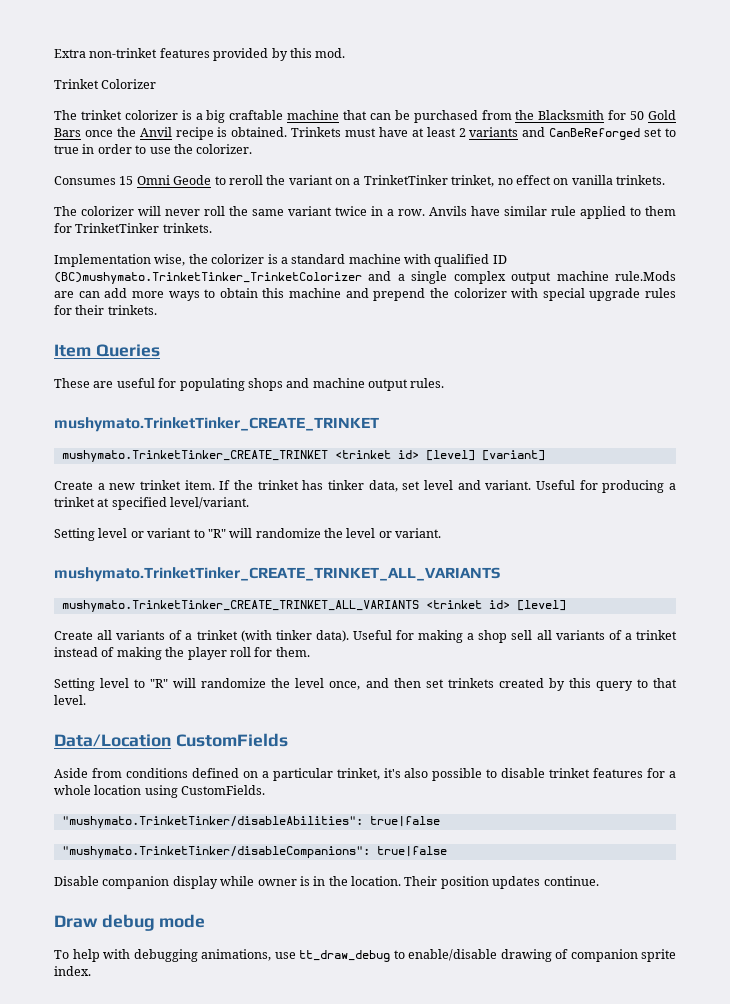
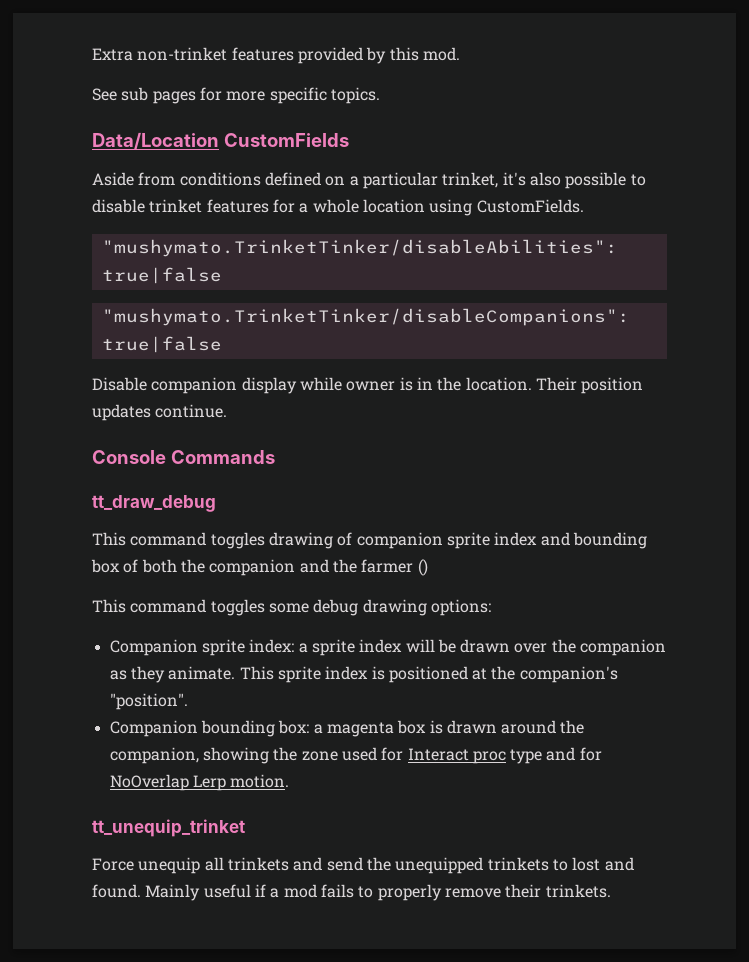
- Trinket Colorizer
- The trinket colorizer is a big craftable machine that can be purchased from the Blacksmith for 50 Gold Bars once the Anvil recipe is obtained. Trinkets must have at least 2 variants and CanBeReforged set to true in order to use the colorizer.
- Consumes 15 Omni Geode to reroll the variant on a TrinketTinker trinket, no effect on vanilla trinkets.
- The colorizer will never roll the same variant twice in a row. Anvils have similar rule applied to them for TrinketTinker trinkets.
- Implementation wise, the colorizer is a standard machine with qualified ID (BC)mushymato.TrinketTinker_TrinketColorizer and a single complex output machine rule.Mods are can add more ways to obtain this machine and prepend the colorizer with special upgrade rules for their trinkets.
- Item Queries
- These are useful for populating shops and machine output rules.
- mushymato.TrinketTinker_CREATE_TRINKET
- mushymato.TrinketTinker_CREATE_TRINKET <trinket id> [level] [variant]
- Create a new trinket item. If the trinket has tinker data, set level and variant. Useful for producing a trinket at specified level/variant.
- Setting level or variant to "R" will randomize the level or variant.
- mushymato.TrinketTinker_CREATE_TRINKET_ALL_VARIANTS
- mushymato.TrinketTinker_CREATE_TRINKET_ALL_VARIANTS <trinket id> [level]
- Create all variants of a trinket (with tinker data). Useful for making a shop sell all variants of a trinket instead of making the player roll for them.
- Setting level to "R" will randomize the level once, and then set trinkets created by this query to that level.
+ See sub pages for more specific topics.
- Draw debug mode
- To help with debugging animations, use tt_draw_debug to enable/disable drawing of companion sprite index.
+ Console Commands
+ tt_draw_debug
+ This command toggles drawing of companion sprite index and bounding box of both the companion and the farmer ()
+ This command toggles some debug drawing options:
+ Companion sprite index: a sprite index will be drawn over the companion as they animate. This sprite index is positioned at the companion's "position".
+ Companion bounding box: a magenta box is drawn around the companion, showing the zone used for Interact proc type and for NoOverlap Lerp motion.
+ tt_unequip_trinket
+ Force unequip all trinkets and send the unequipped trinkets to lost and found. Mainly useful if a mod fails to properly remove their trinkets.

